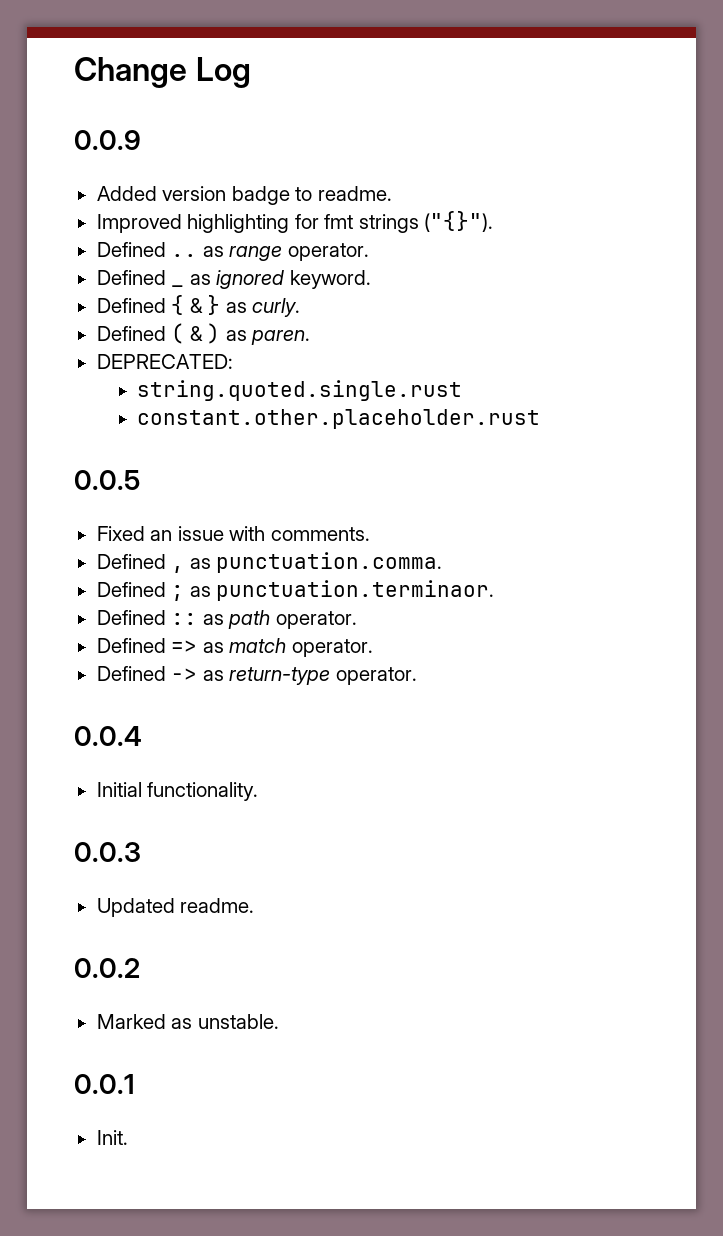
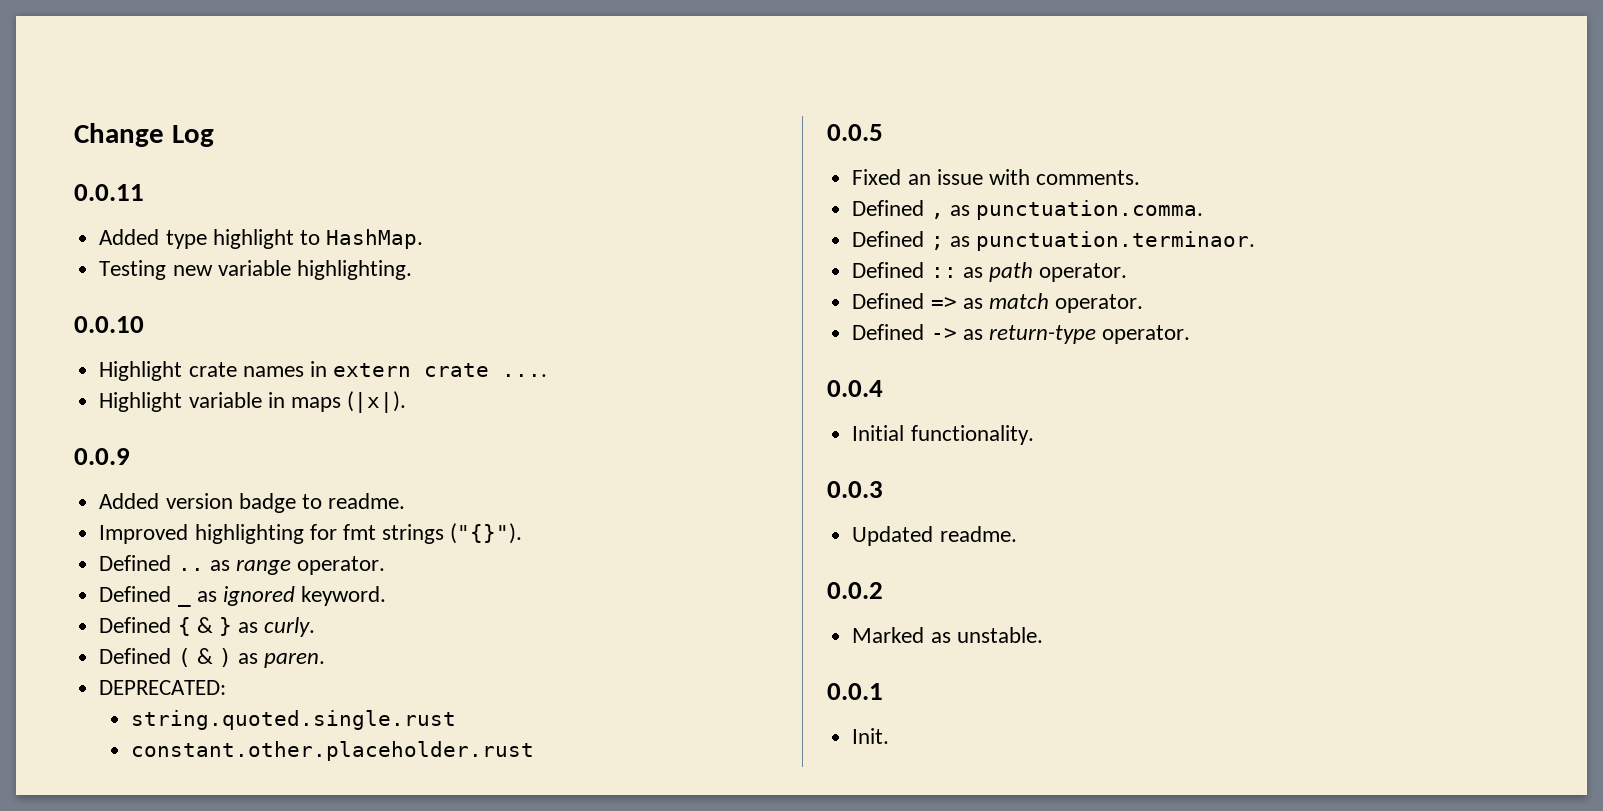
+ 0.0.11
+ Added type highlight to HashMap.
+ Testing new variable highlighting.
+ 0.0.10
+ Highlight crate names in extern crate ....
+ Highlight variable in maps (|x|).

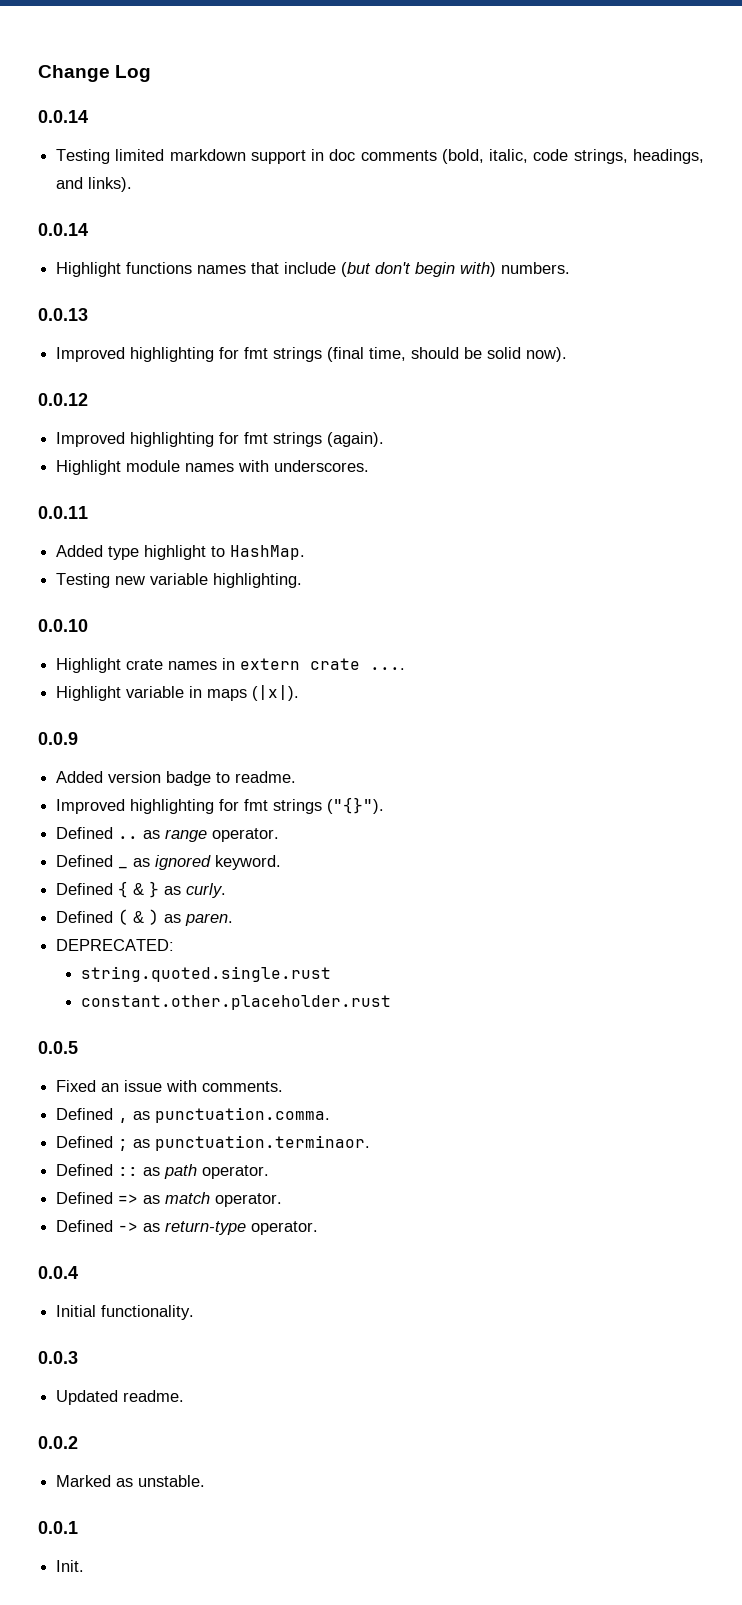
  Change Log
+ 0.0.14
+ Testing limited markdown support in doc comments (bold, italic, code strings, headings, and links).
+ 0.0.14
+ Highlight functions names that include (but don't begin with) numbers.
+ 0.0.13
+ Improved highlighting for fmt strings (final time, should be solid now).
+ 0.0.12
+ Improved highlighting for fmt strings (again).
+ Highlight module names with underscores.

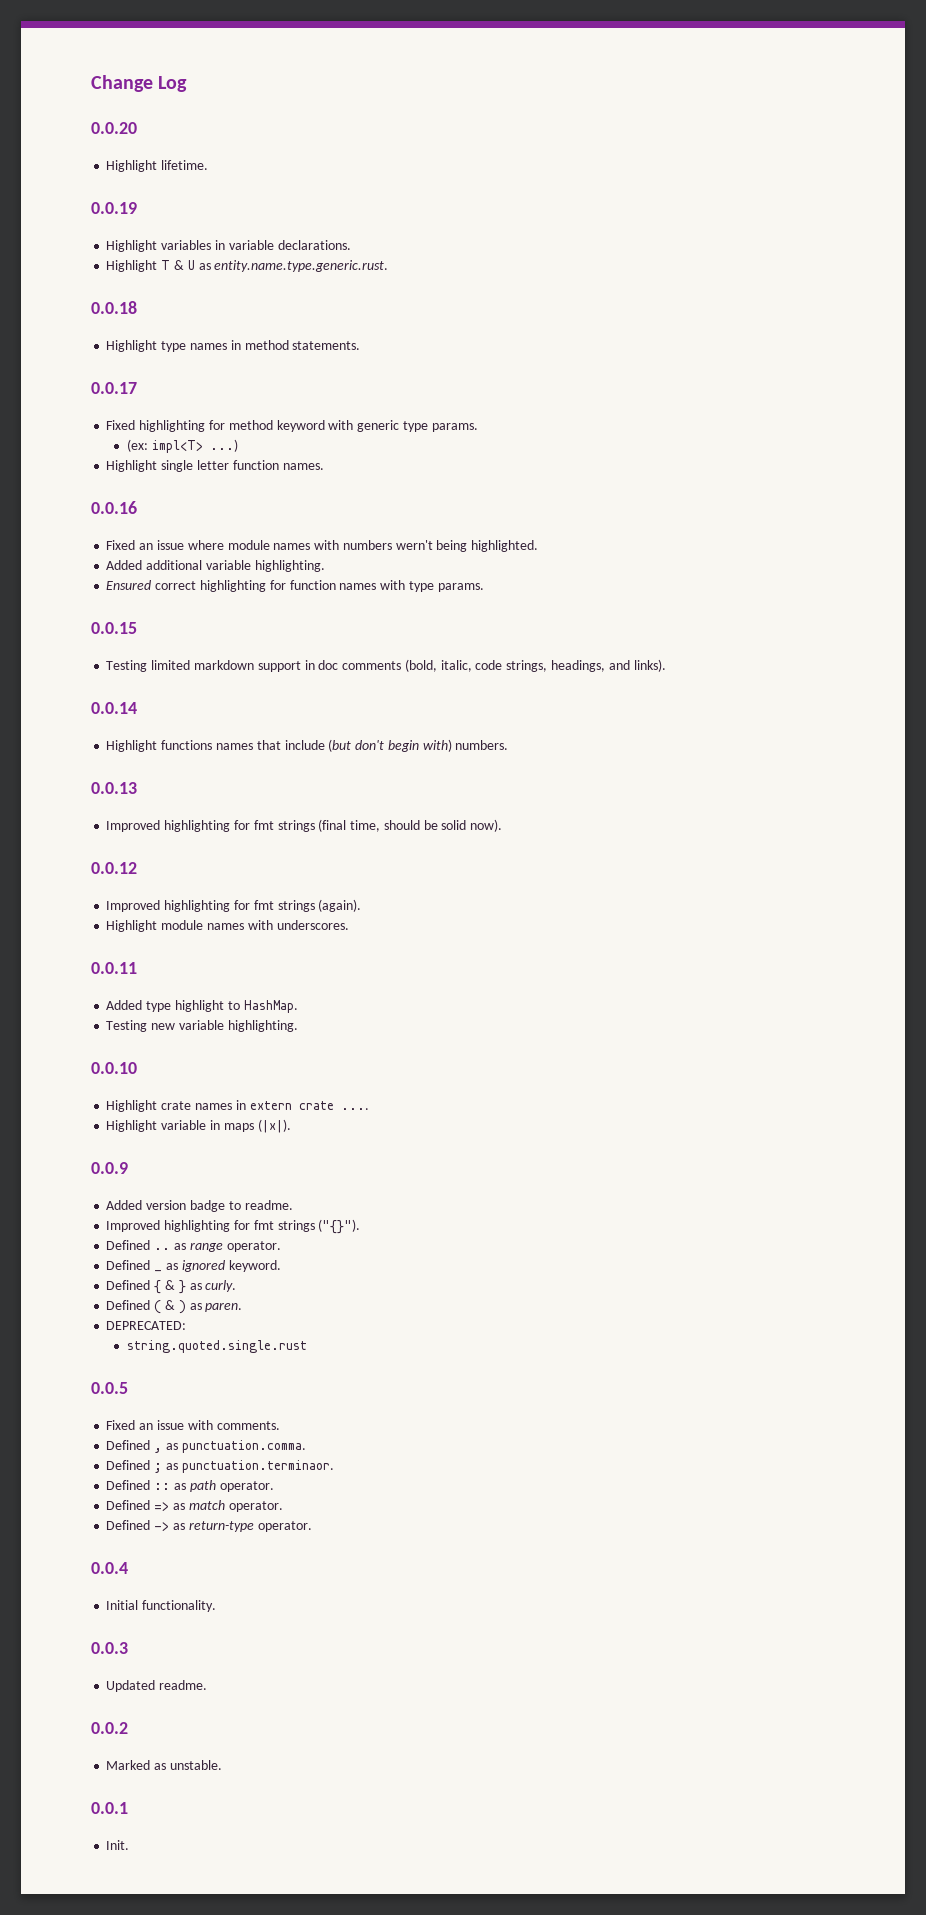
  Change Log
- 0.0.14
+ 0.0.20
+ Highlight lifetime.
+ 0.0.19
+ Highlight variables in variable declarations.
+ Highlight T & U as entity.name.type.generic.rust.
+ 0.0.18
+ Highlight type names in method statements.
+ 0.0.17
+ Fixed highlighting for method keyword with generic type params.
+ (ex: impl<T> ...)
+ Highlight single letter function names.
+ 0.0.16
+ Fixed an issue where module names with numbers wern't being highlighted.
+ Added additional variable highlighting.
+ Ensured correct highlighting for function names with type params.
+ 0.0.15
- constant.other.placeholder.rust

